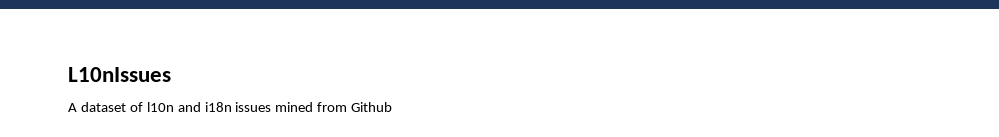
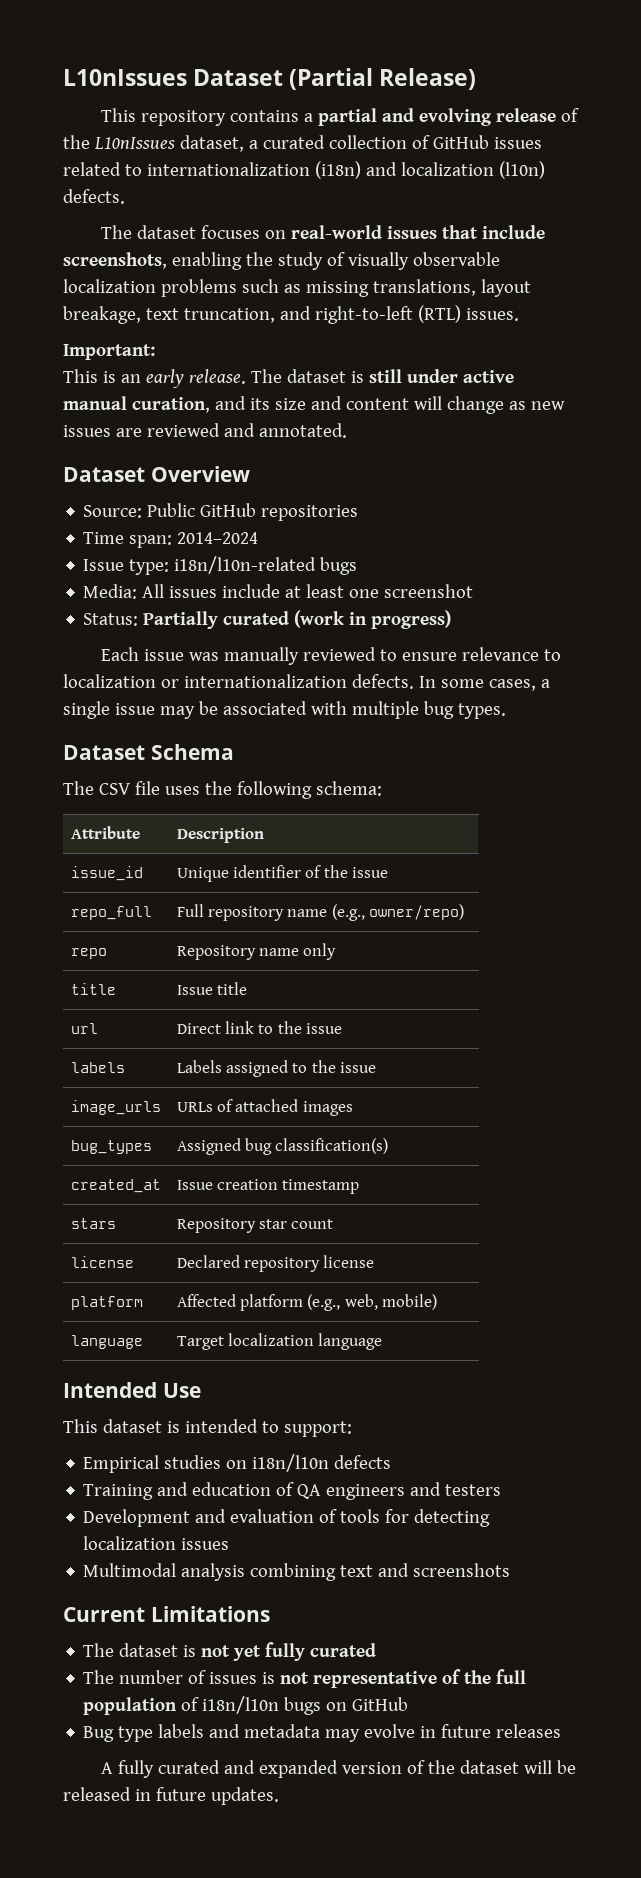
- L10nIssues
- A dataset of l10n and i18n issues mined from Github
+ L10nIssues Dataset (Partial Release)
+ This repository contains a partial and evolving release of the L10nIssues dataset, a curated collection of GitHub issues related to internationalization (i18n) and localization (l10n) defects.
+ The dataset focuses on real-world issues that include screenshots, enabling the study of visually observable localization problems such as missing translations, layout breakage, text truncation, and right-to-left (RTL) issues.
+ Important:
+ This is an early release. The dataset is still under active manual curation, and its size and content will change as new issues are reviewed and annotated.
+ Dataset Overview
+ Source: Public GitHub repositories
+ Time span: 2014–2024
+ Issue type: i18n/l10n-related bugs
+ Media: All issues include at least one screenshot
+ Status: Partially curated (work in progress)
+ Each issue was manually reviewed to ensure relevance to localization or internationalization defects. In some cases, a single issue may be associated with multiple bug types.
+ Dataset Schema
+ The CSV file uses the following schema:
+ Attribute | Description
+ issue_id | Unique identifier of the issue
+ repo_full | Full repository name (e.g., owner/repo)
+ repo | Repository name only
+ title | Issue title
+ url | Direct link to the issue
+ labels | Labels assigned to the issue
+ image_urls | URLs of attached images
+ bug_types | Assigned bug classification(s)
+ created_at | Issue creation timestamp
+ stars | Repository star count
+ license | Declared repository license
+ platform | Affected platform (e.g., web, mobile)
+ language | Target localization language
+ Intended Use
+ This dataset is intended to support:
+ Empirical studies on i18n/l10n defects
+ Training and education of QA engineers and testers
+ Development and evaluation of tools for detecting localization issues
+ Multimodal analysis combining text and screenshots
+ Current Limitations
+ The dataset is not yet fully curated
+ The number of issues is not representative of the full population of i18n/l10n bugs on GitHub
+ Bug type labels and metadata may evolve in future releases
+ A fully curated and expanded version of the dataset will be released in future updates.

